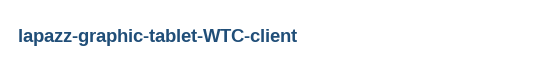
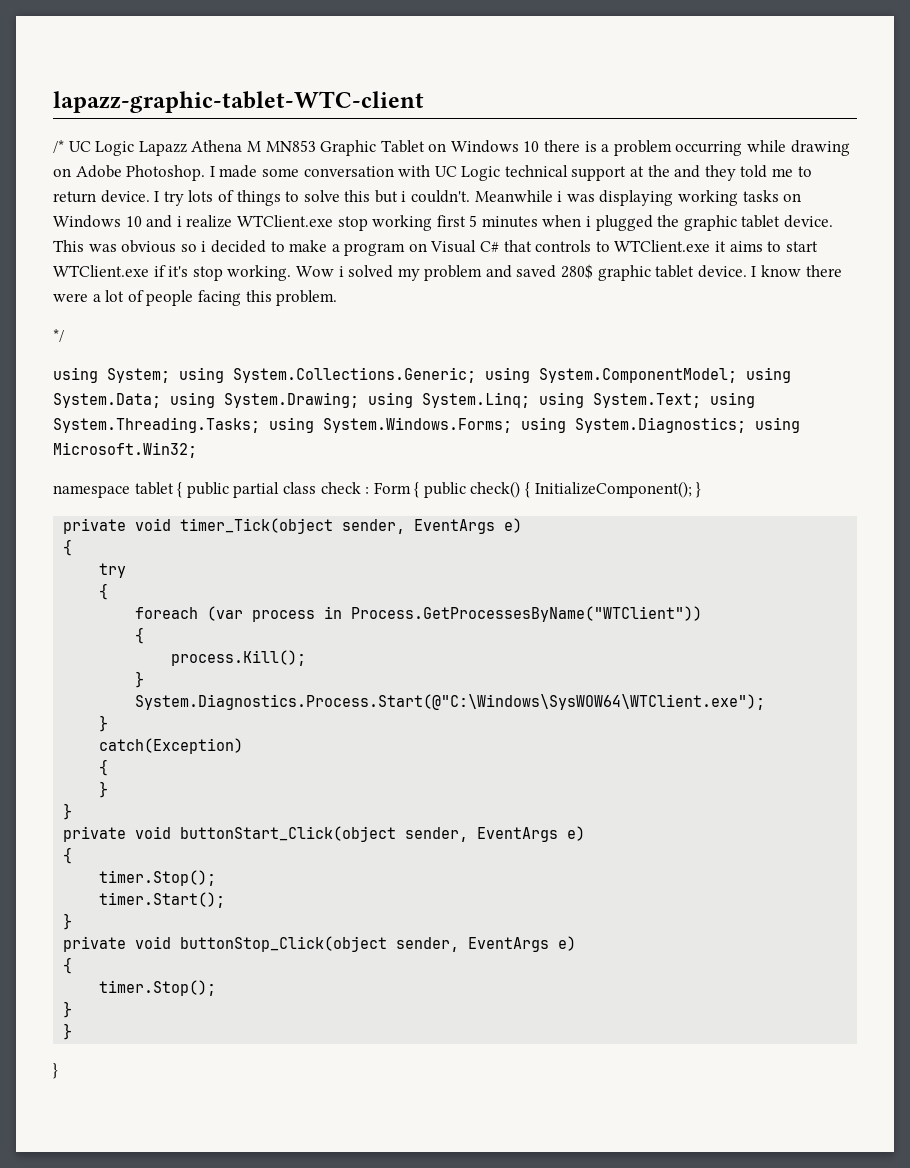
+ /* UC Logic Lapazz Athena M MN853 Graphic Tablet on Windows 10 there is a problem occurring while drawing on Adobe Photoshop. I made some conversation with UC Logic technical support at the and they told me to return device. I try lots of things to solve this but i couldn't. Meanwhile i was displaying working tasks on Windows 10 and i realize WTClient.exe stop working first 5 minutes when i plugged the graphic tablet device. This was obvious so i decided to make a program on Visual C# that controls to WTClient.exe it aims to start WTClient.exe if it's stop working. Wow i solved my problem and saved 280$ graphic tablet device. I know there were a lot of people facing this problem.
+ */
+ using System; using System.Collections.Generic; using System.ComponentModel; using System.Data; using System.Drawing; using System.Linq; using System.Text; using System.Threading.Tasks; using System.Windows.Forms; using System.Diagnostics; using Microsoft.Win32;
+ namespace tablet { public partial class check : Form { public check() { InitializeComponent(); }
+ private void timer_Tick(object sender, EventArgs e)
+ {
+ try
+ {
+ foreach (var process in Process.GetProcessesByName("WTClient"))
+ {
+ process.Kill();
+ }
+ System.Diagnostics.Process.Start(@"C:\Windows\SysWOW64\WTClient.exe");
+ }
+ catch(Exception)
+ {
+ }
+ }
+ private void buttonStart_Click(object sender, EventArgs e)
+ {
+ timer.Stop();
+ timer.Start();
+ }
+ private void buttonStop_Click(object sender, EventArgs e)
+ {
+ timer.Stop();
+ }
+ }
+ }

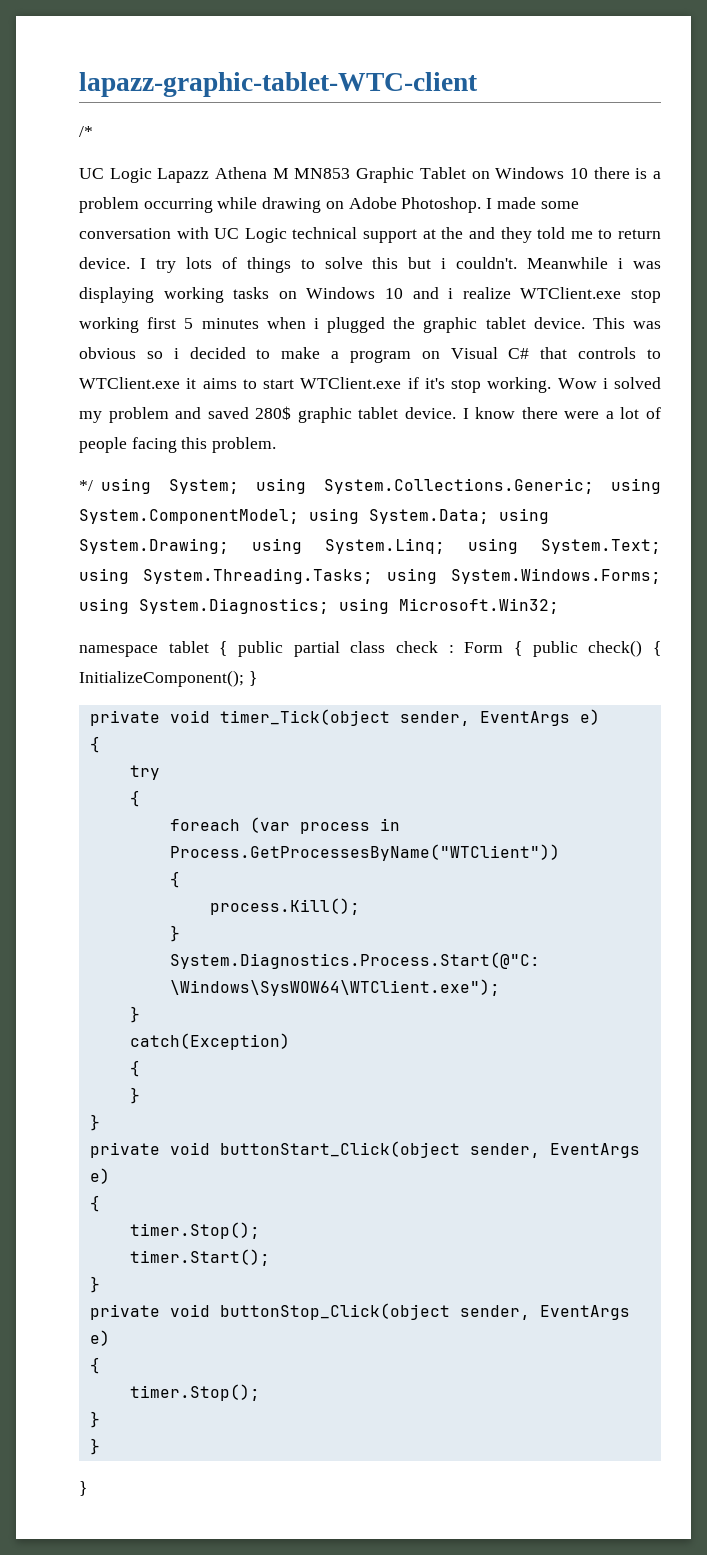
- /* UC Logic Lapazz Athena M MN853 Graphic Tablet on Windows 10 there is a problem occurring while drawing on Adobe Photoshop.
+ /*
+ UC Logic Lapazz Athena M MN853 Graphic Tablet on Windows 10 there is a problem occurring while drawing on Adobe Photoshop.
- */
- using System; using System.Collections.Generic; using System.ComponentModel; using System.Data; using System.Drawing; using System.Linq; using System.Text; using System.Threading.Tasks; using System.Windows.Forms; using System.Diagnostics; using Microsoft.Win32;
+ */ using System; using System.Collections.Generic; using System.ComponentModel; using System.Data; using System.Drawing; using System.Linq; using System.Text; using System.Threading.Tasks; using System.Windows.Forms; using System.Diagnostics; using Microsoft.Win32;

